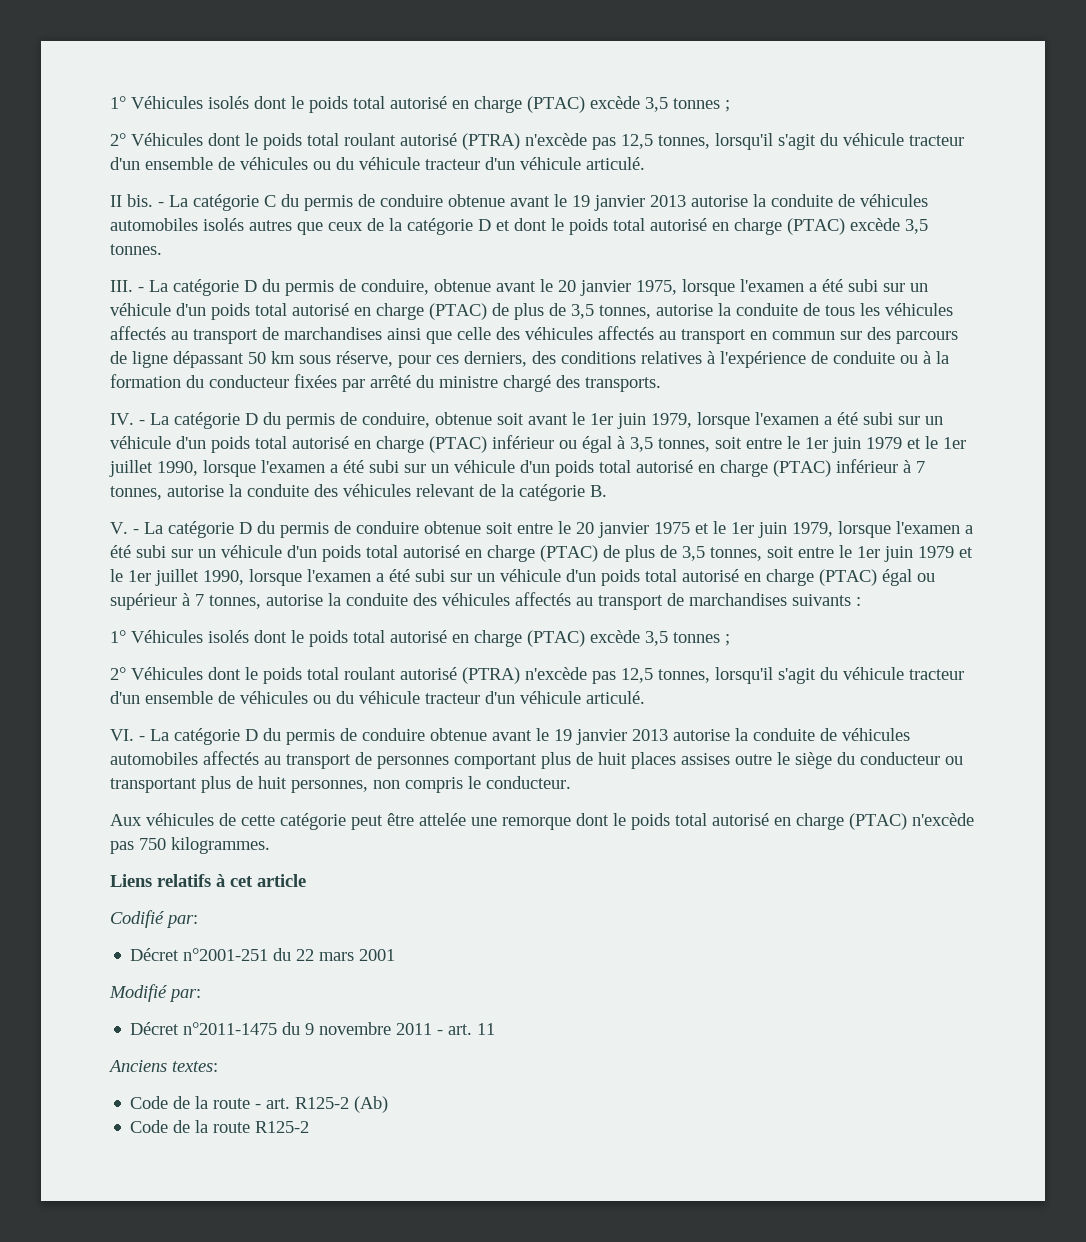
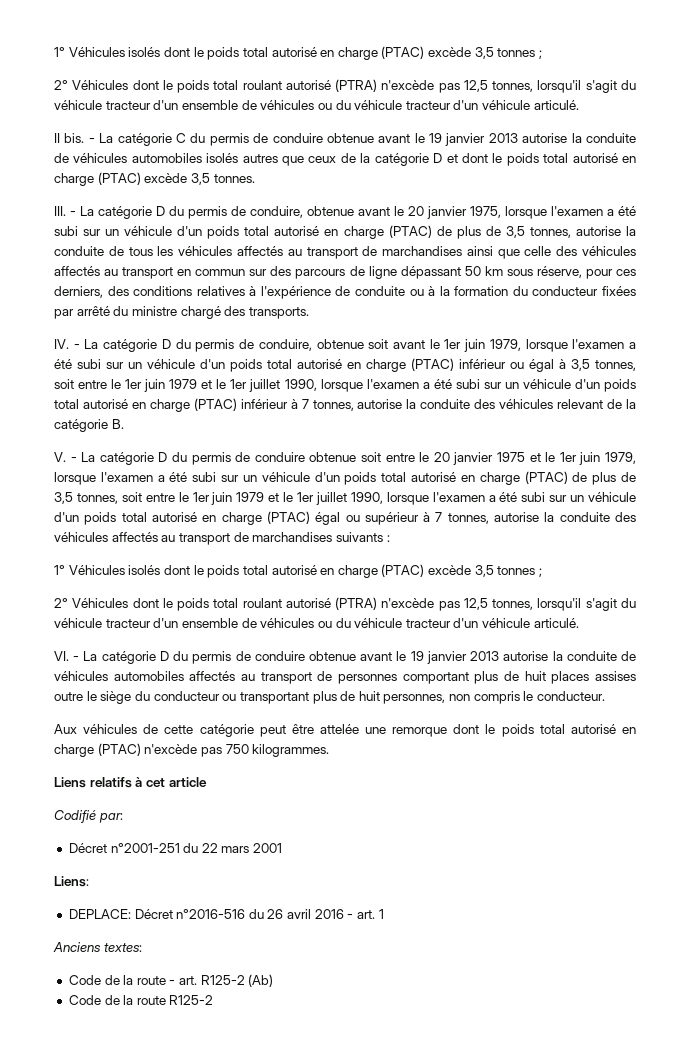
- Modifié par:
- Décret n°2011-1475 du 9 novembre 2011 - art. 11
+ Liens:
+ DEPLACE: Décret n°2016-516 du 26 avril 2016 - art. 1

